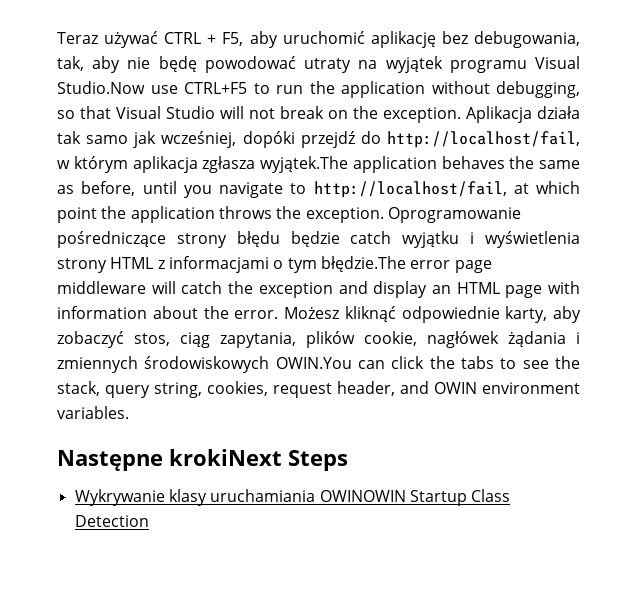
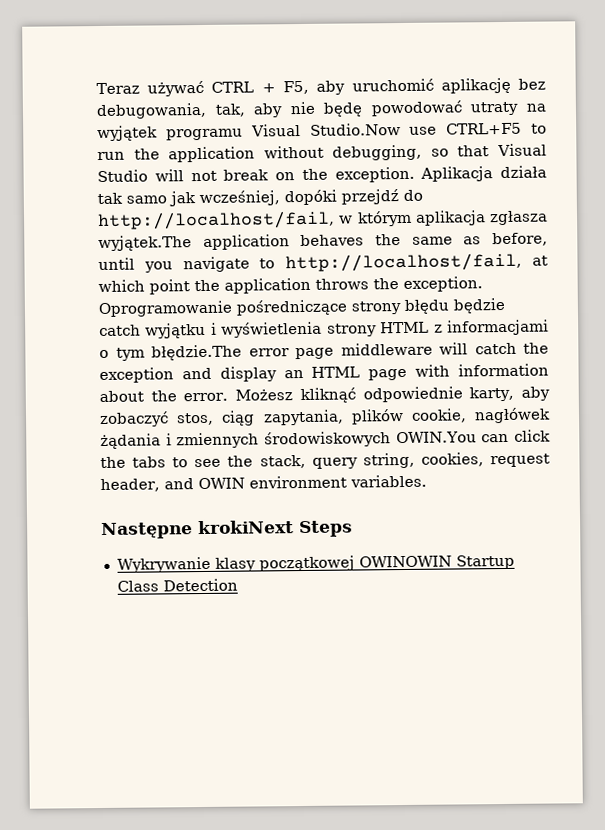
- Wykrywanie klasy uruchamiania OWINOWIN Startup Class Detection
+ Wykrywanie klasy początkowej OWINOWIN Startup Class Detection

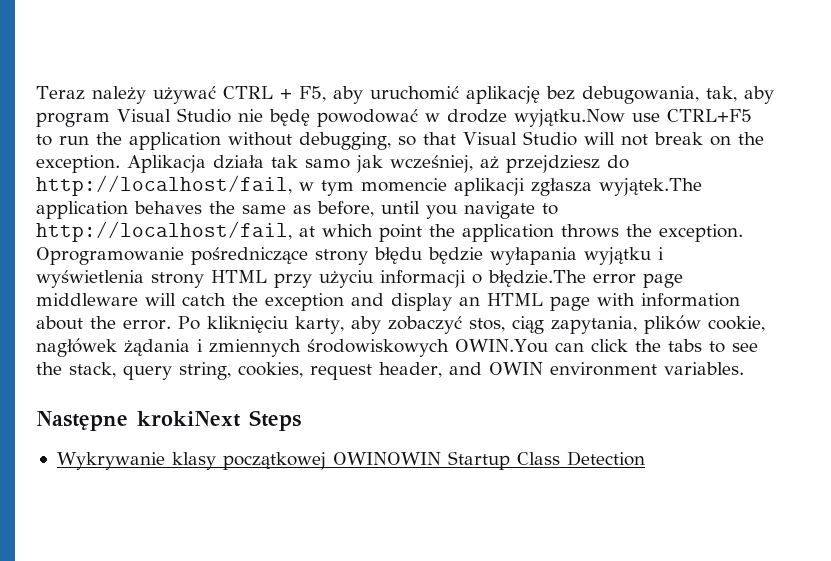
- Teraz używać CTRL + F5, aby uruchomić aplikację bez debugowania, tak, aby nie będę powodować utraty na wyjątek programu Visual Studio.Now use CTRL+F5 to run the application without debugging, so that Visual Studio will not break on the exception.
+ Teraz należy używać CTRL + F5, aby uruchomić aplikację bez debugowania, tak, aby program Visual Studio nie będę powodować w drodze wyjątku.Now use CTRL+F5 to run the application without debugging, so that Visual Studio will not break on the exception.
- Aplikacja działa tak samo jak wcześniej, dopóki przejdź do http://localhost/fail, w którym aplikacja zgłasza wyjątek.The application behaves the same as before, until you navigate to http://localhost/fail, at which point the application throws the exception.
+ Aplikacja działa tak samo jak wcześniej, aż przejdziesz do http://localhost/fail, w tym momencie aplikacji zgłasza wyjątek.The application behaves the same as before, until you navigate to http://localhost/fail, at which point the application throws the exception.
- Oprogramowanie pośredniczące strony błędu będzie catch wyjątku i wyświetlenia strony HTML z informacjami o tym błędzie.The error page middleware will catch the exception and display an HTML page with information about the error.
+ Oprogramowanie pośredniczące strony błędu będzie wyłapania wyjątku i wyświetlenia strony HTML przy użyciu informacji o błędzie.The error page middleware will catch the exception and display an HTML page with information about the error.
- Możesz kliknąć odpowiednie karty, aby zobaczyć stos, ciąg zapytania, plików cookie, nagłówek żądania i zmiennych środowiskowych OWIN.You can click the tabs to see the stack, query string, cookies, request header, and OWIN environment variables.
+ Po kliknięciu karty, aby zobaczyć stos, ciąg zapytania, plików cookie, nagłówek żądania i zmiennych środowiskowych OWIN.You can click the tabs to see the stack, query string, cookies, request header, and OWIN environment variables.

